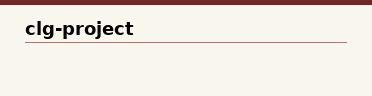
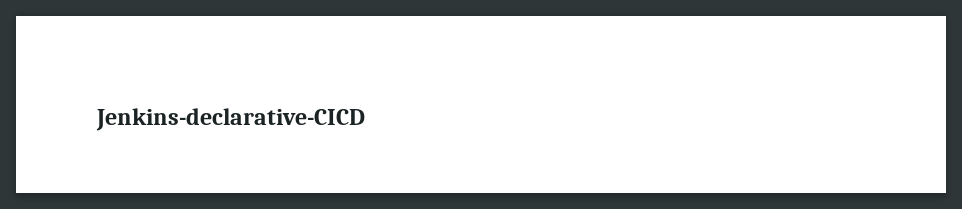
- clg-project
+ Jenkins-declarative-CICD

